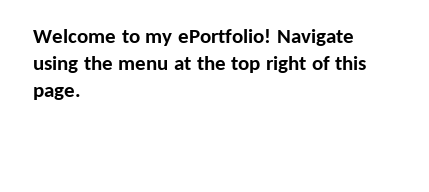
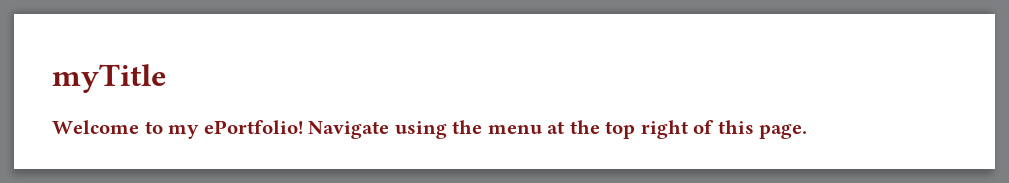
+ myTitle

